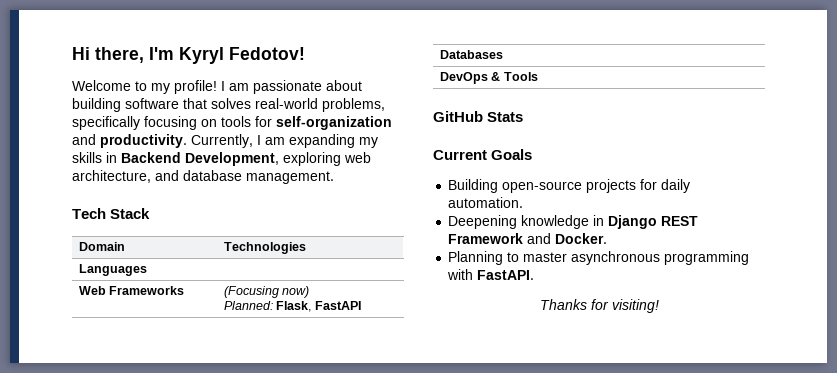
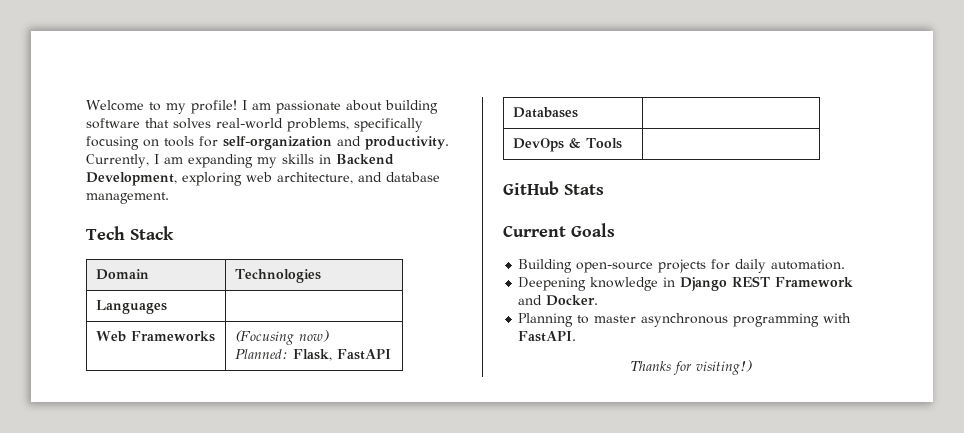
- Hi there, I'm Kyryl Fedotov!
- Thanks for visiting!
+ Thanks for visiting!)

